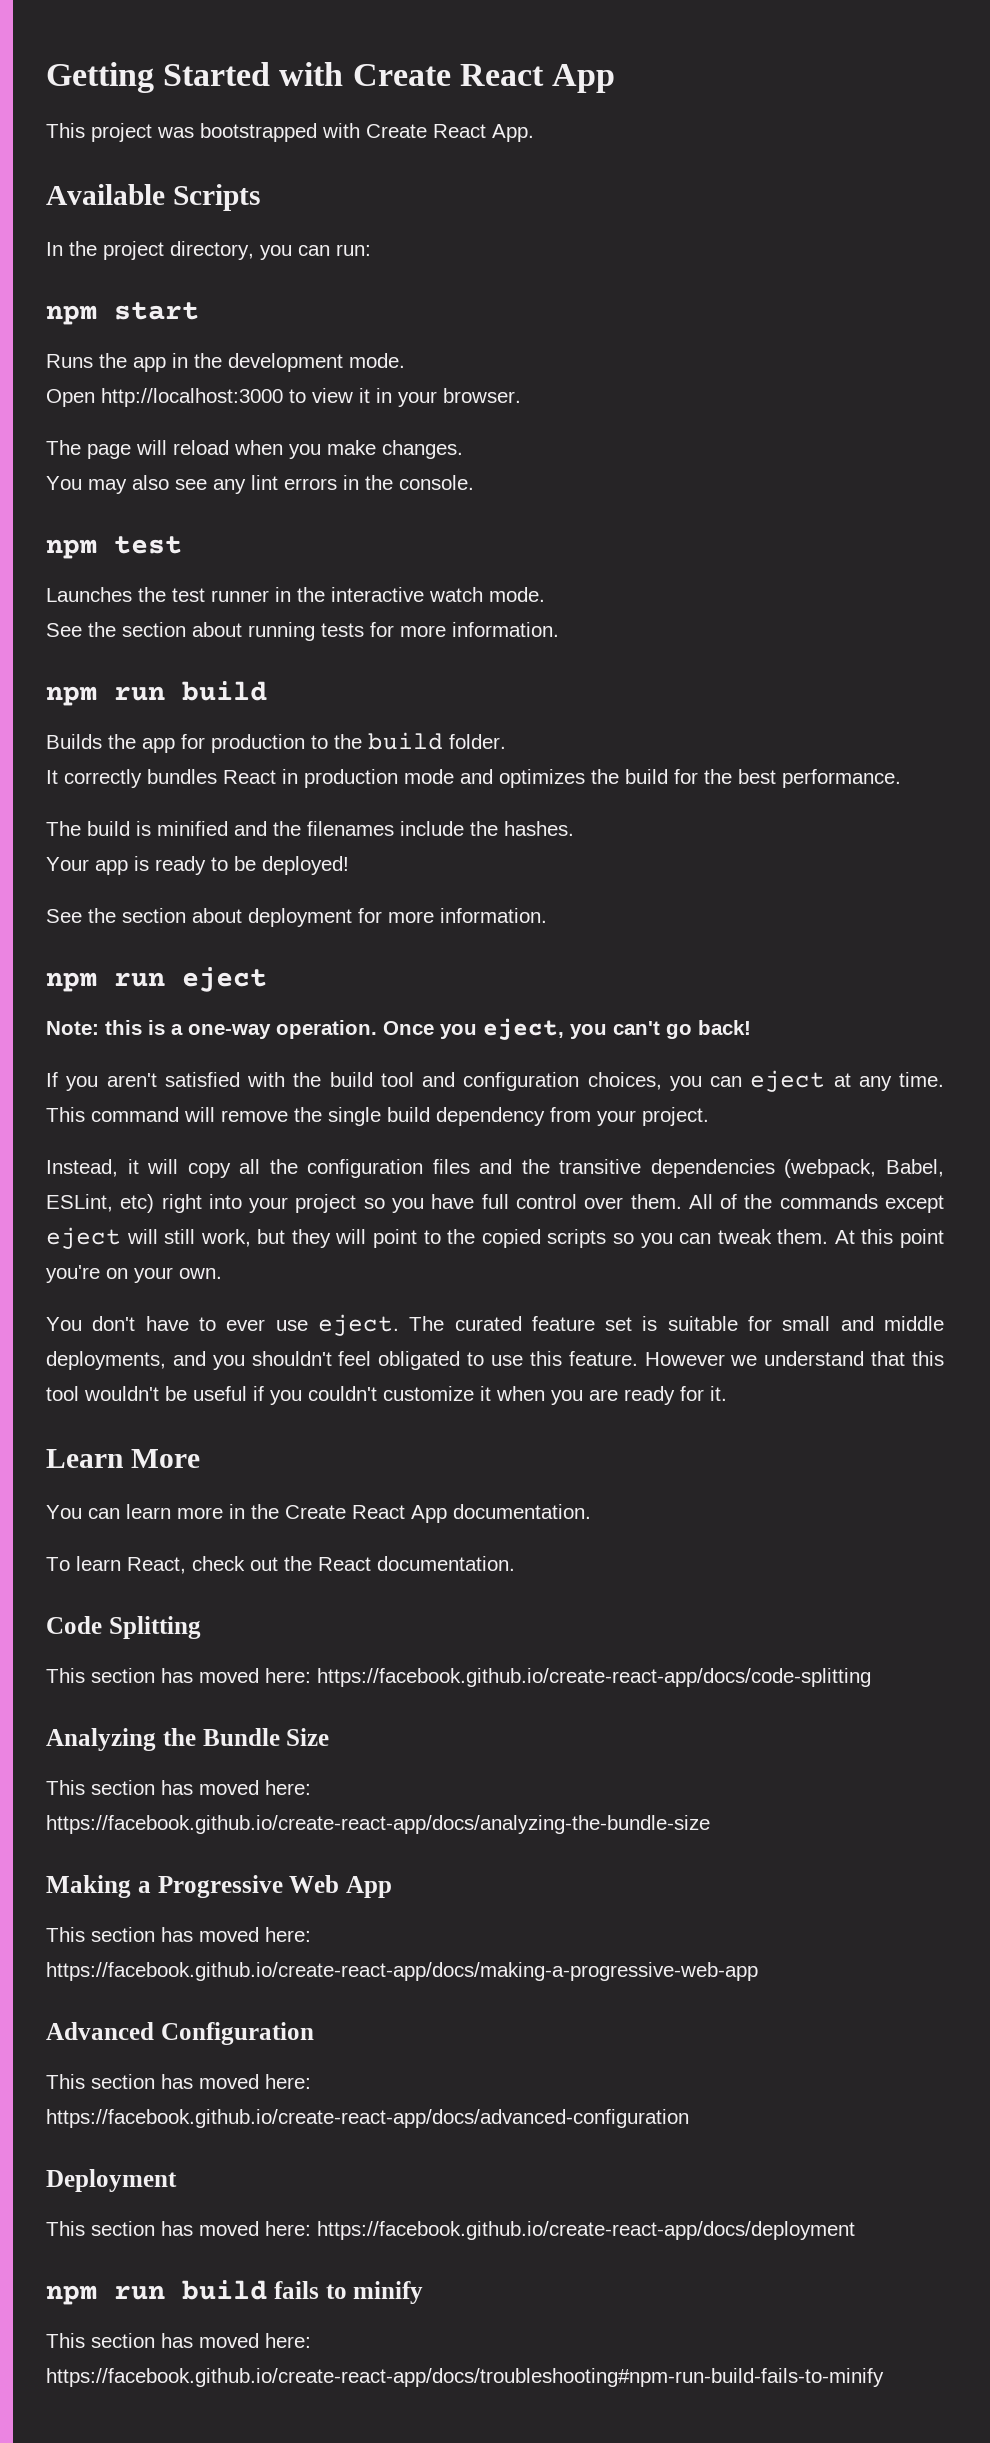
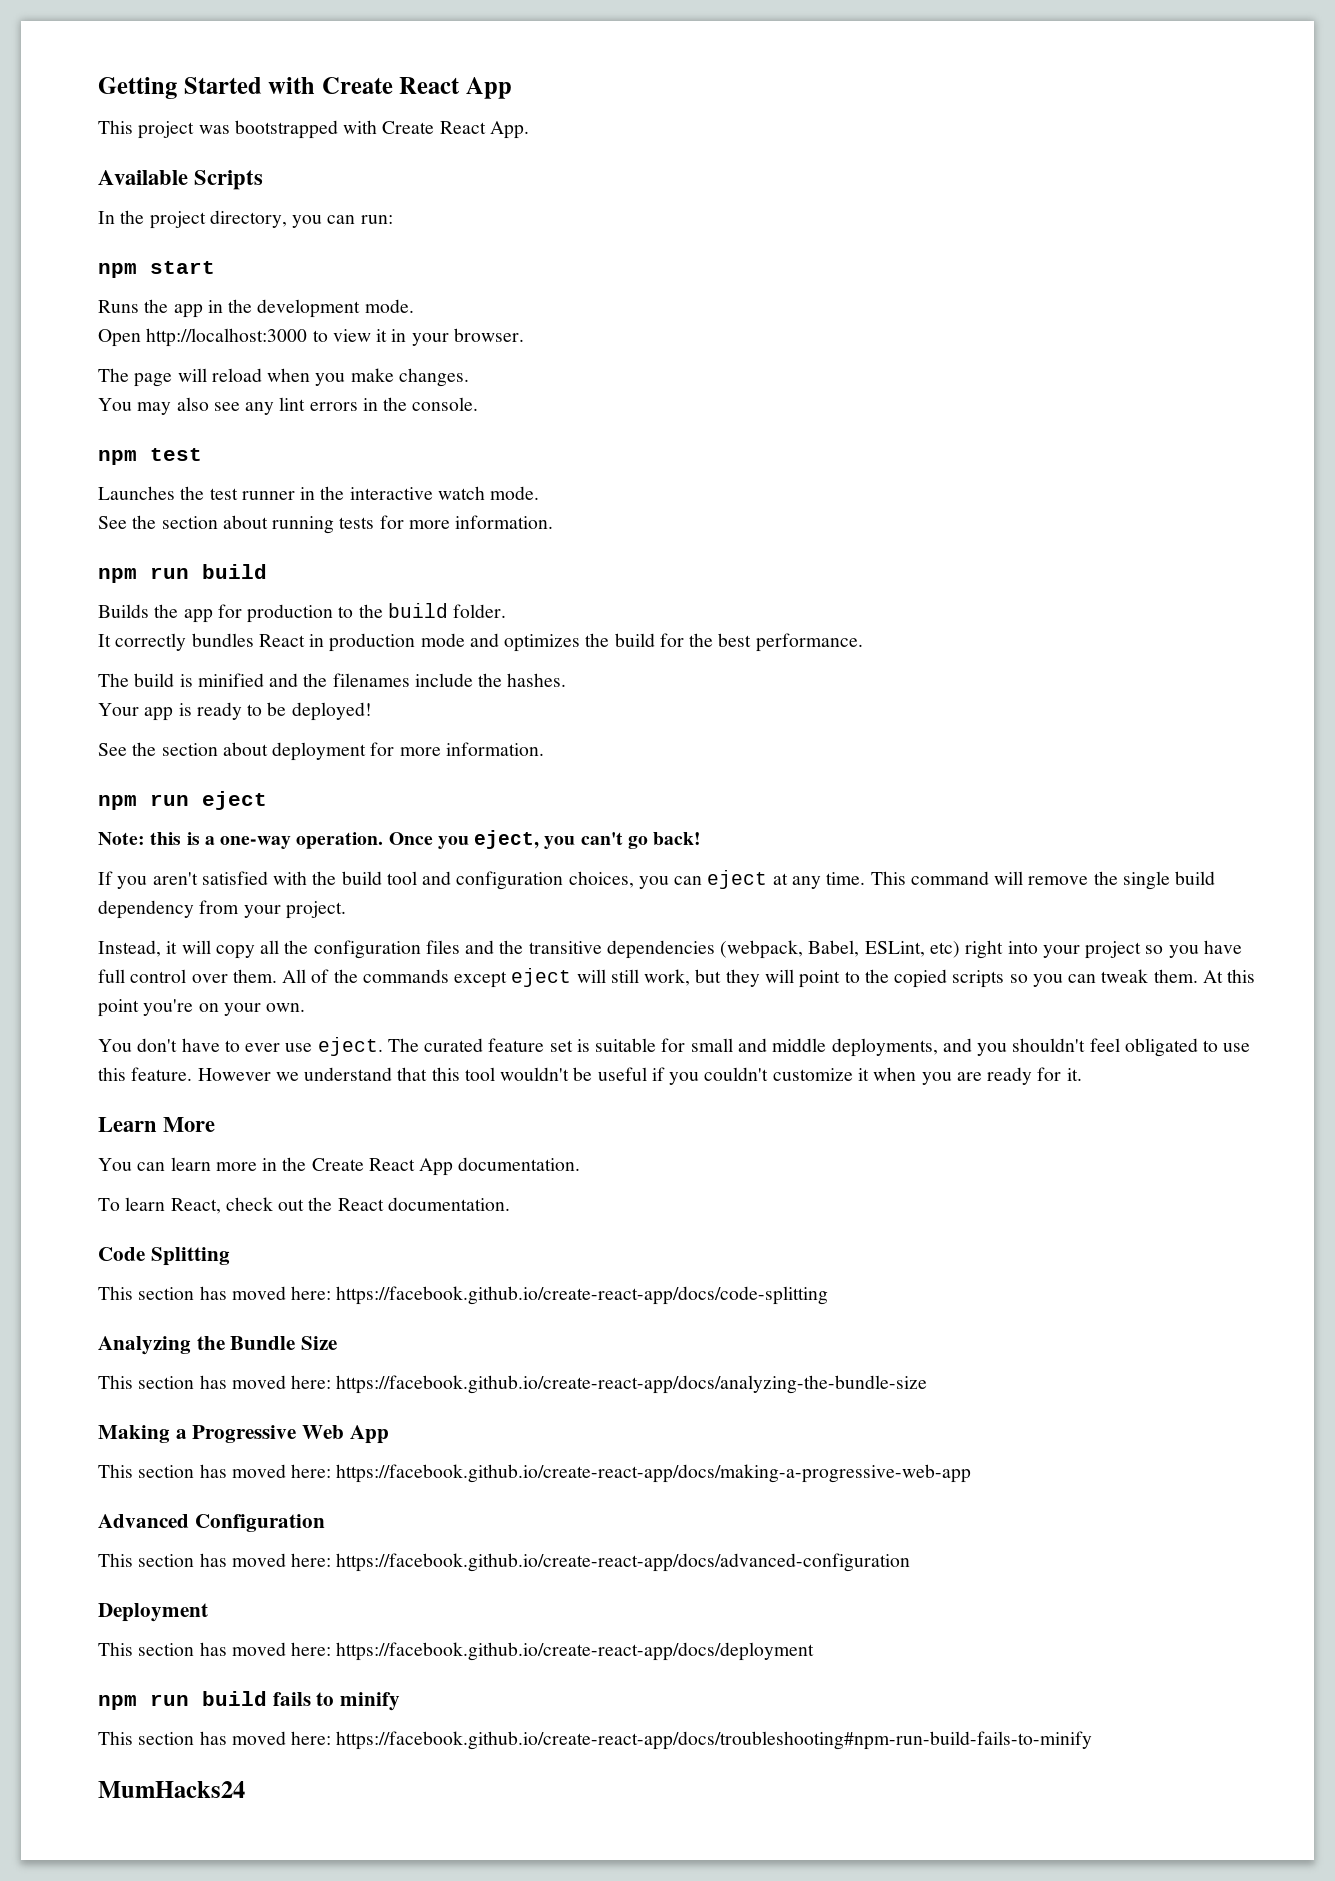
+ MumHacks24

